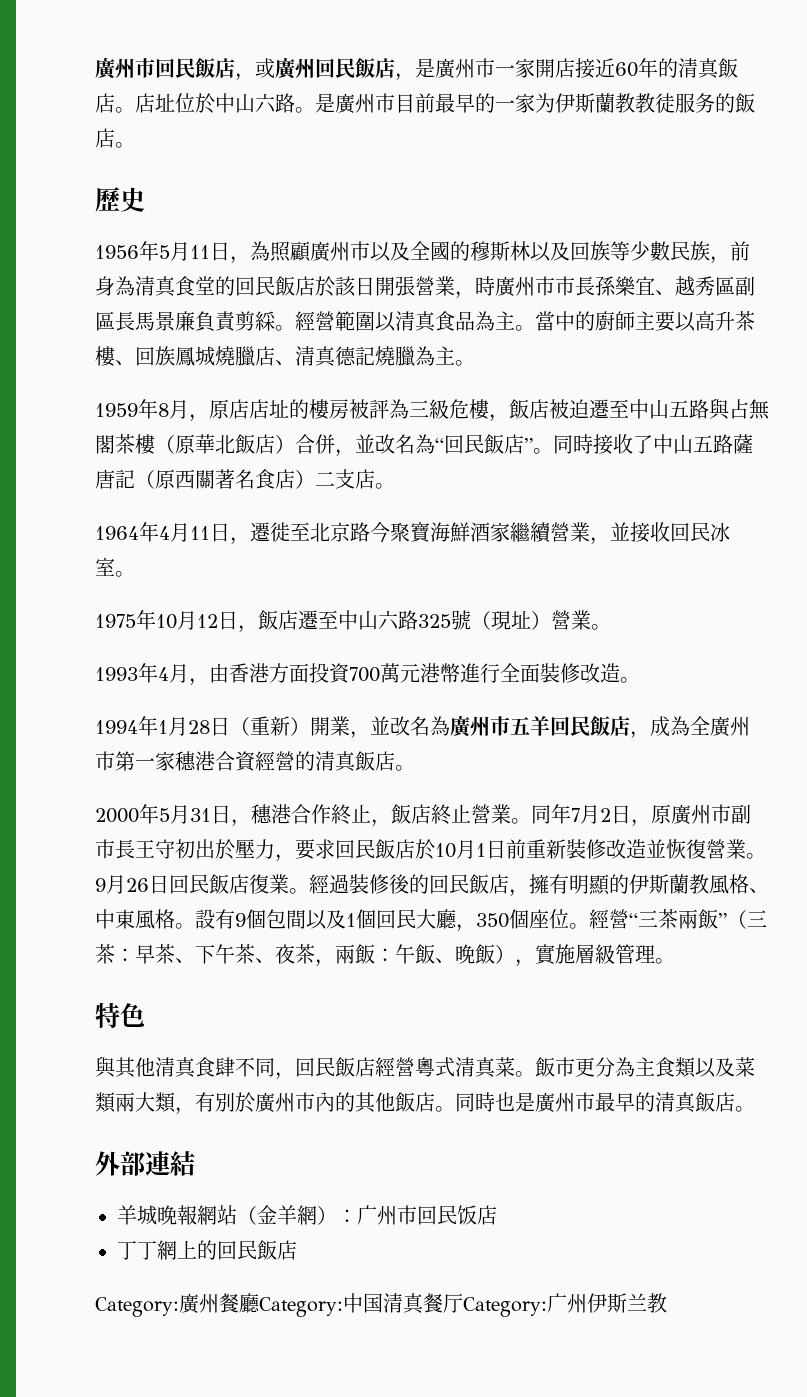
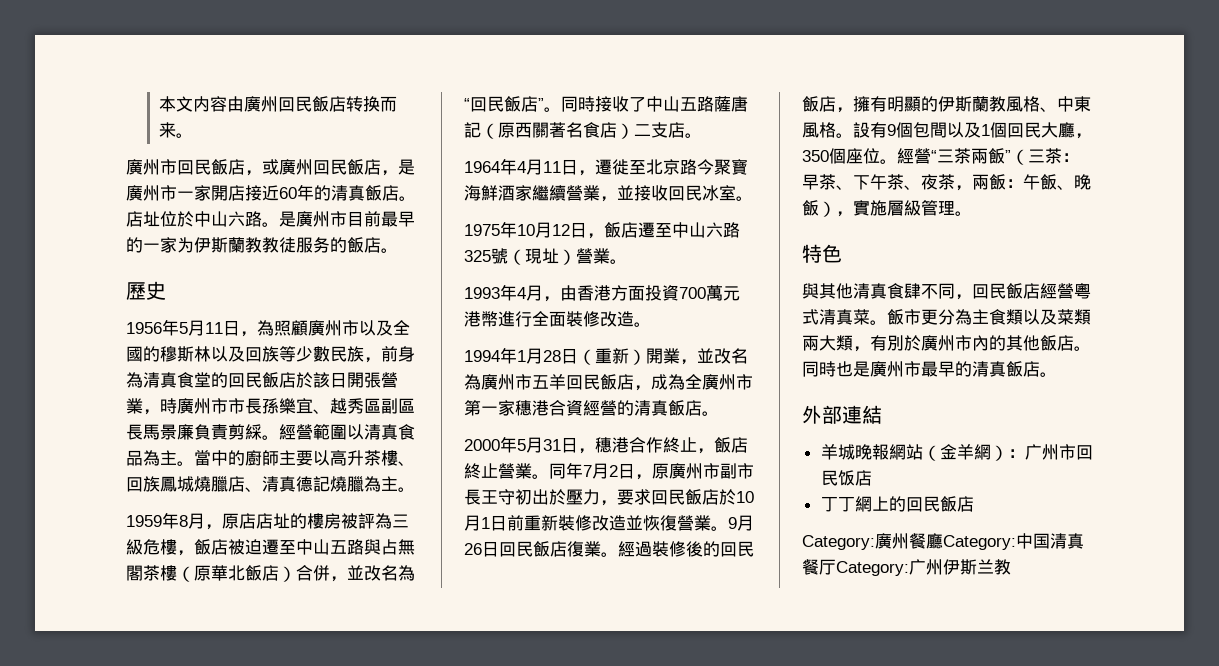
+ 本文内容由廣州回民飯店转换而来。

